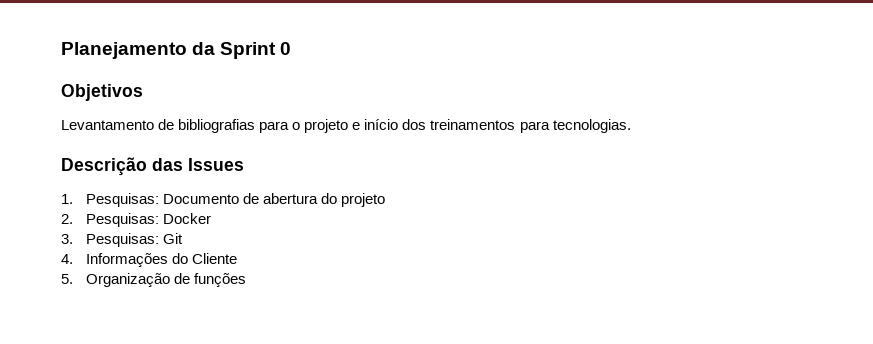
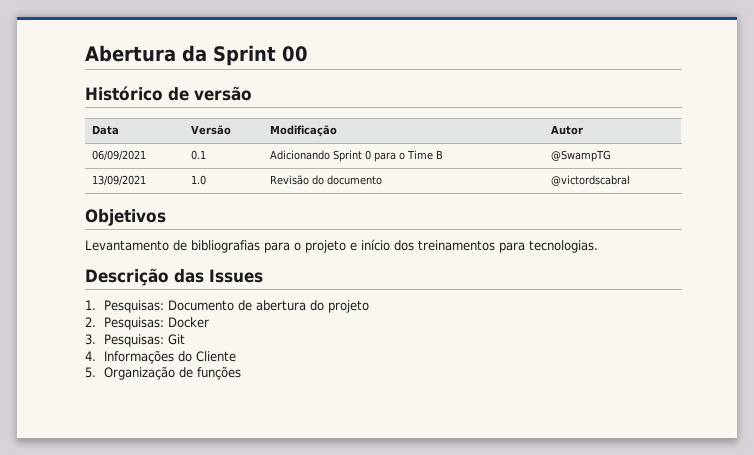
- Planejamento da Sprint 0
+ Abertura da Sprint 00
+ Histórico de versão
+ Data | Versão | Modificação | Autor
+ 06/09/2021 | 0.1 | Adicionando Sprint 0 para o Time B | @SwampTG
+ 13/09/2021 | 1.0 | Revisão do documento | @victordscabral

